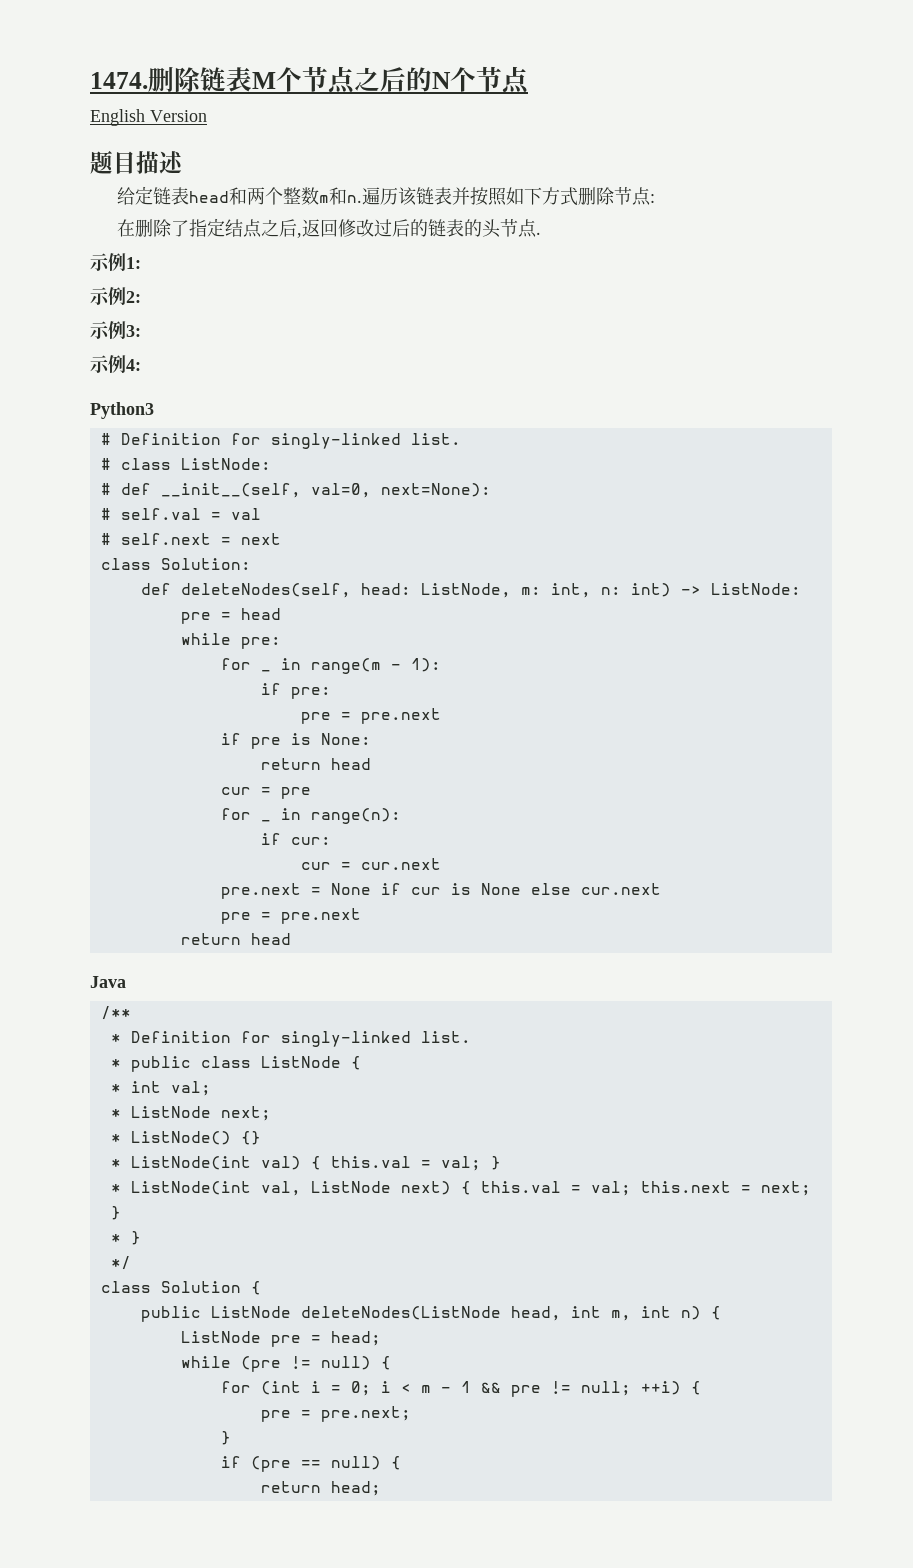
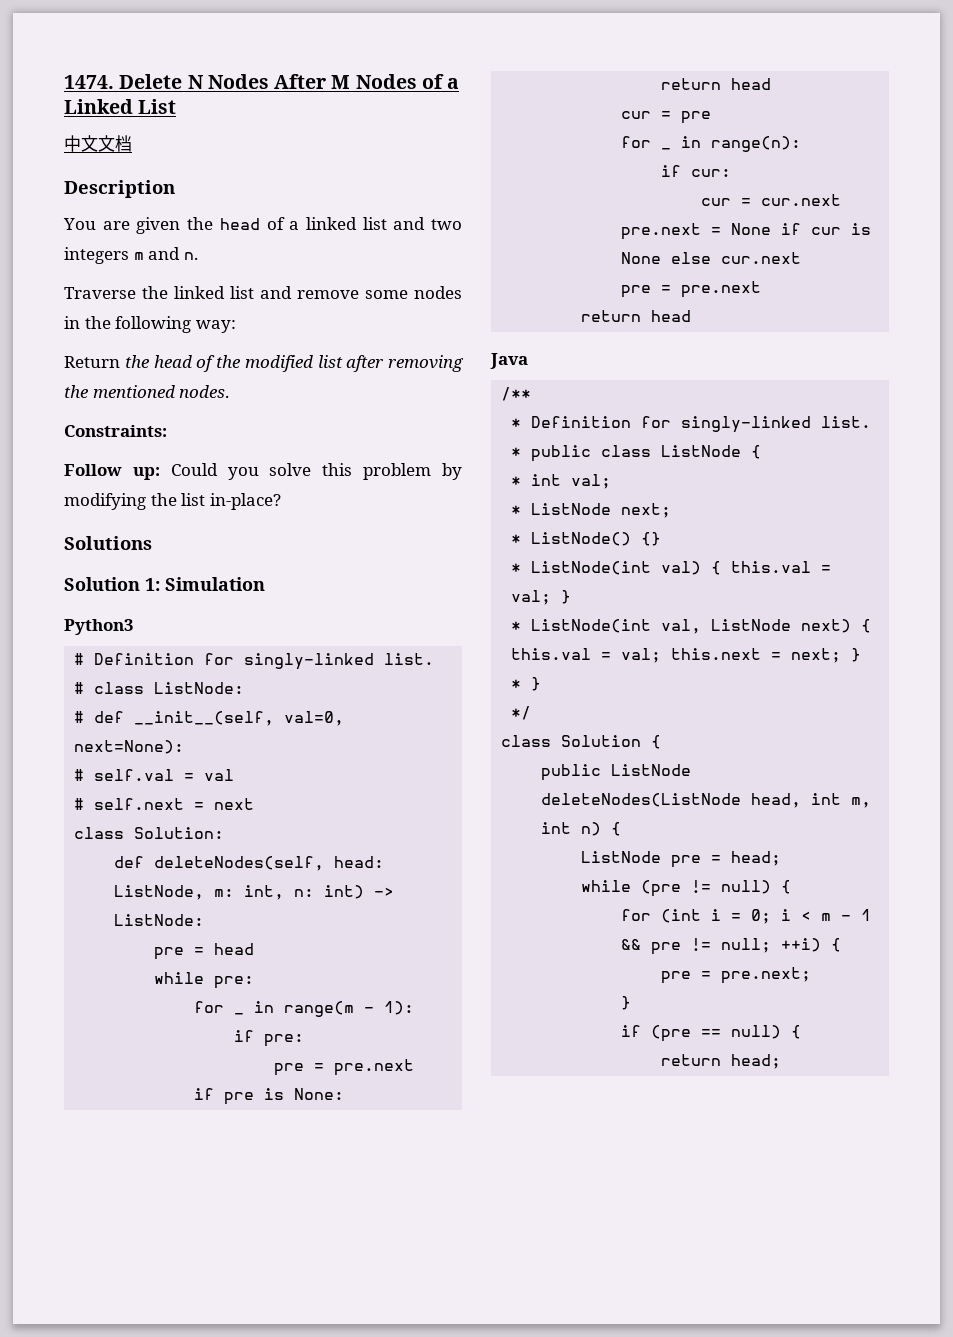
- 删除链表M个节点之后的N个节点
- English Version
- 题目描述
- 给定链表head和两个整数m和n.遍历该链表并按照如下方式删除节点:
- 在删除了指定结点之后,返回修改过后的链表的头节点.
- 示例1:
- 示例2:
- 示例3:
- 示例4:
+ Delete N Nodes After M Nodes of a Linked List
+ 中文文档
+ Description
+ You are given the head of a linked list and two integers m and n.
+ Traverse the linked list and remove some nodes in the following way:
+ Return the head of the modified list after removing the mentioned nodes.
+ Constraints:
+ Follow up: Could you solve this problem by modifying the list in-place?
+ Solutions
+ Solution 1: Simulation

